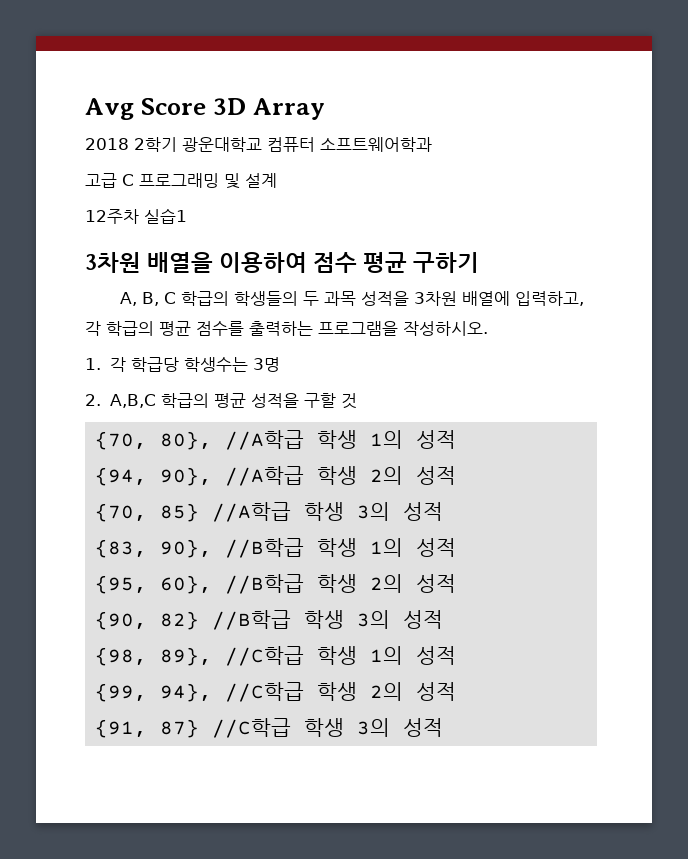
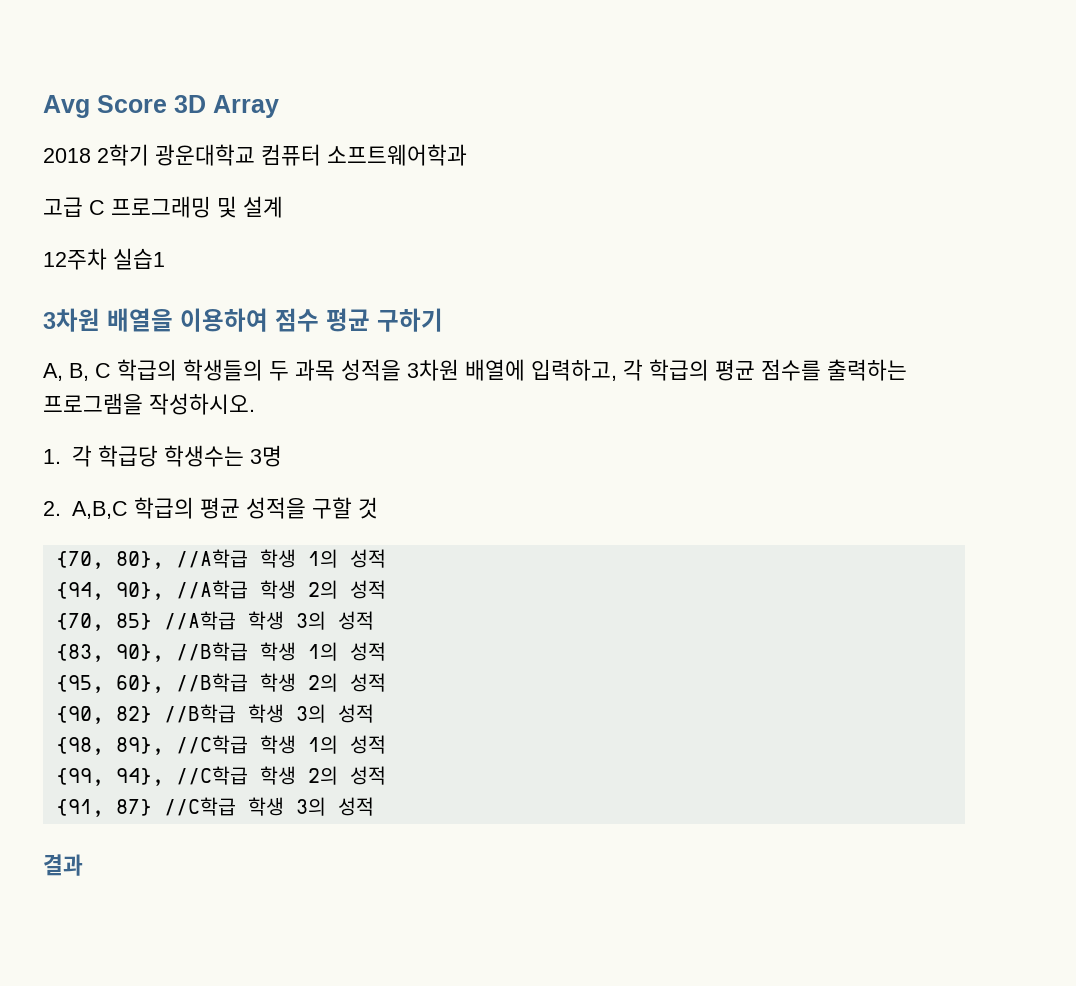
+ 결과

